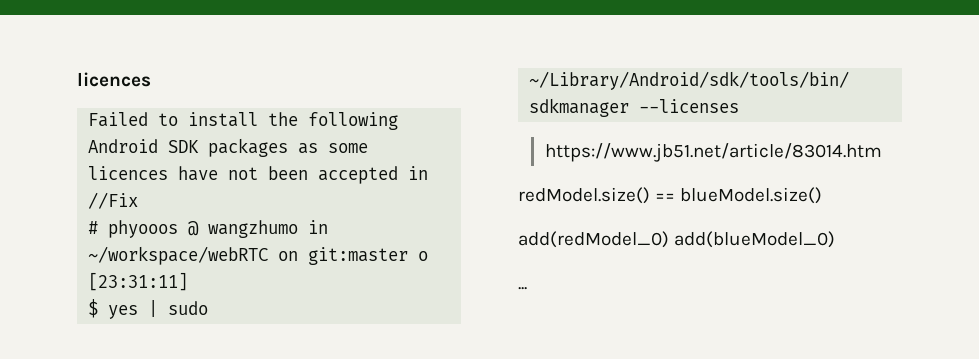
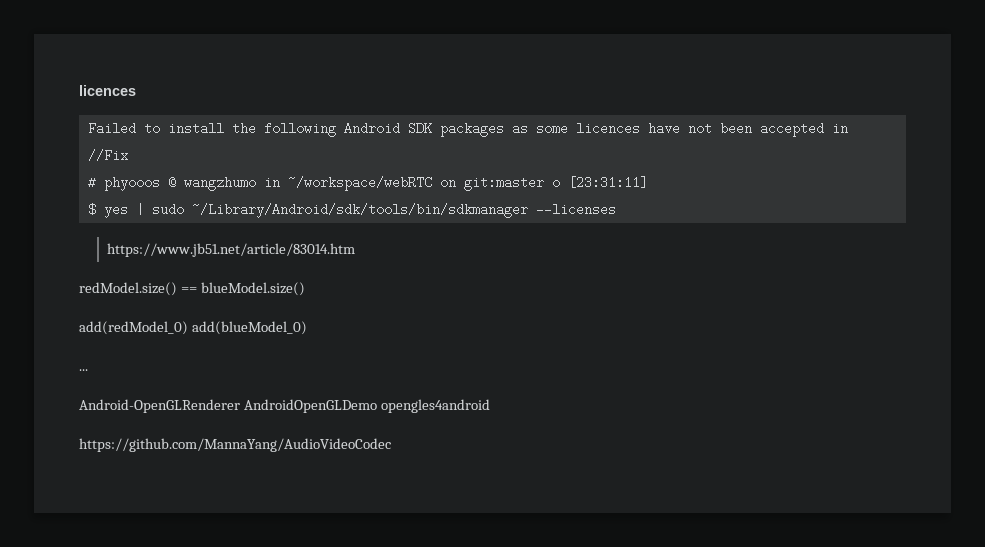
+ Android-OpenGLRenderer AndroidOpenGLDemo opengles4android
+ https://github.com/MannaYang/AudioVideoCodec

